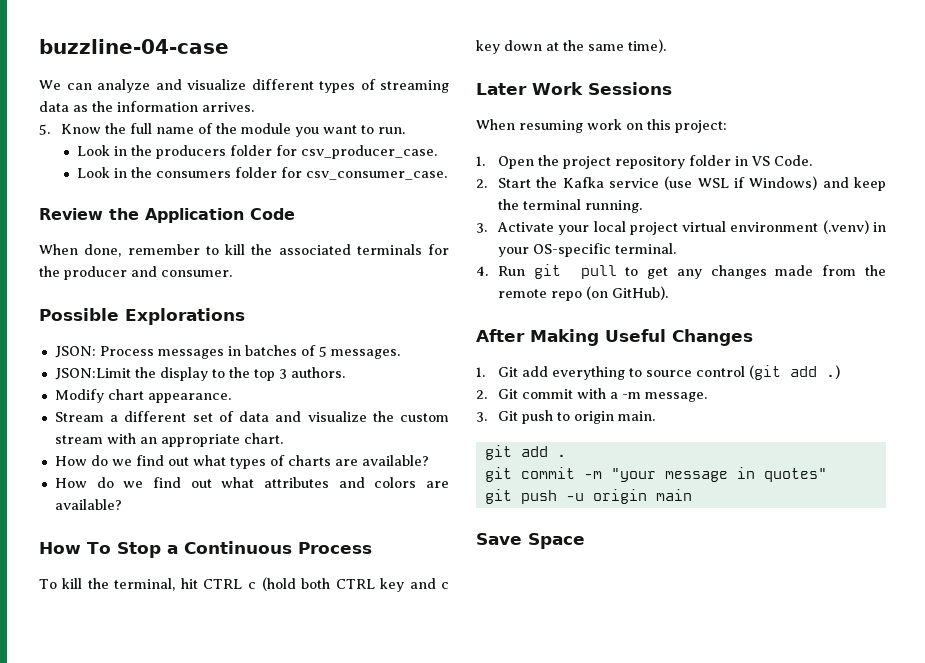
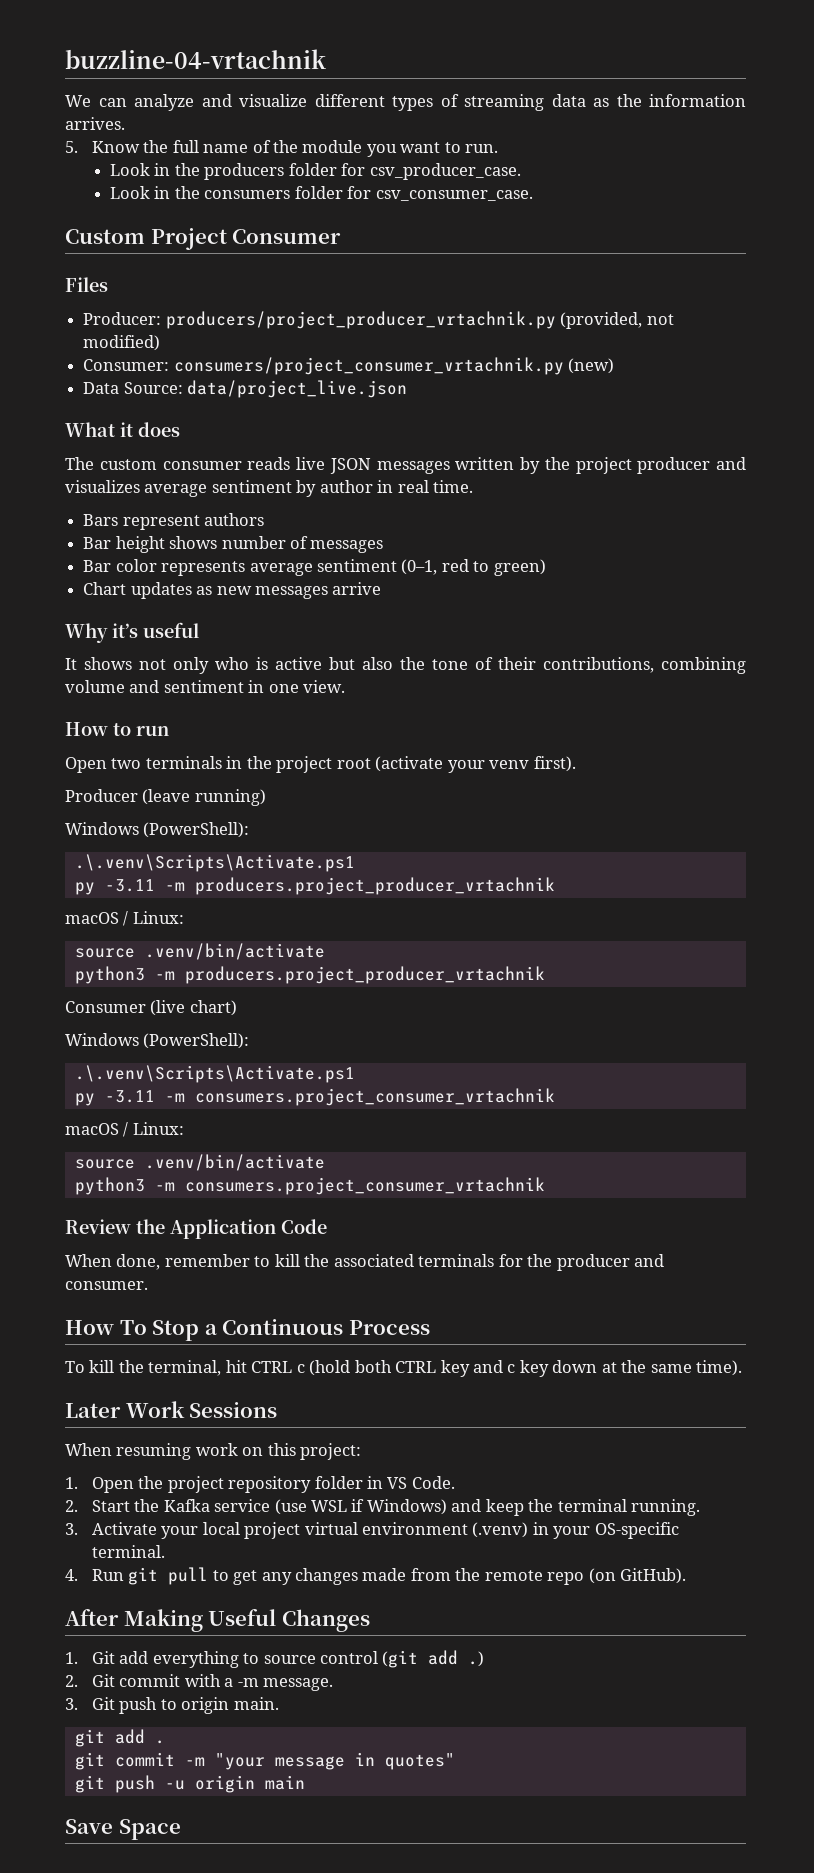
- buzzline-04-case
+ buzzline-04-vrtachnik
+ Custom Project Consumer
+ Files
+ Producer: producers/project_producer_vrtachnik.py (provided, not modified)
+ Consumer: consumers/project_consumer_vrtachnik.py (new)
+ Data Source: data/project_live.json
+ What it does
+ The custom consumer reads live JSON messages written by the project producer and visualizes average sentiment by author in real time.
+ Bars represent authors
+ Bar height shows number of messages
+ Bar color represents average sentiment (0–1, red to green)
+ Chart updates as new messages arrive
+ Why it’s useful
+ It shows not only who is active but also the tone of their contributions, combining volume and sentiment in one view.
+ How to run
+ Open two terminals in the project root (activate your venv first).
+ Producer (leave running)
+ Windows (PowerShell):
+ .\.venv\Scripts\Activate.ps1
+ py -3.11 -m producers.project_producer_vrtachnik
+ macOS / Linux:
+ source .venv/bin/activate
+ python3 -m producers.project_producer_vrtachnik
+ Consumer (live chart)
+ Windows (PowerShell):
+ .\.venv\Scripts\Activate.ps1
+ py -3.11 -m consumers.project_consumer_vrtachnik
+ macOS / Linux:
+ source .venv/bin/activate
+ python3 -m consumers.project_consumer_vrtachnik
- Possible Explorations
- JSON: Process messages in batches of 5 messages.
- JSON:Limit the display to the top 3 authors.
- Modify chart appearance.
- Stream a different set of data and visualize the custom stream with an appropriate chart.
- How do we find out what types of charts are available?
- How do we find out what attributes and colors are available?

